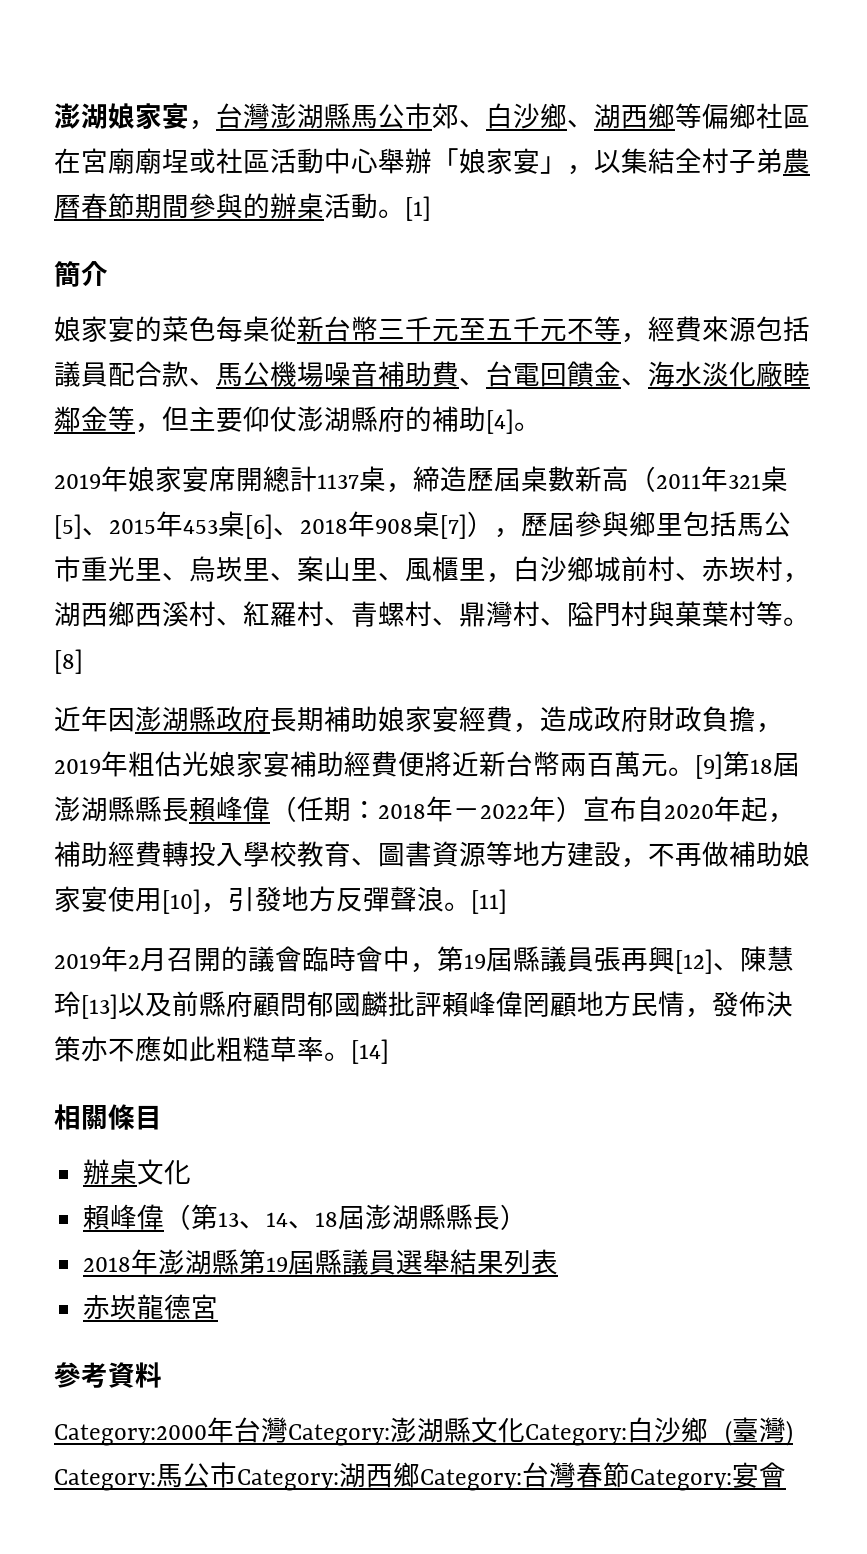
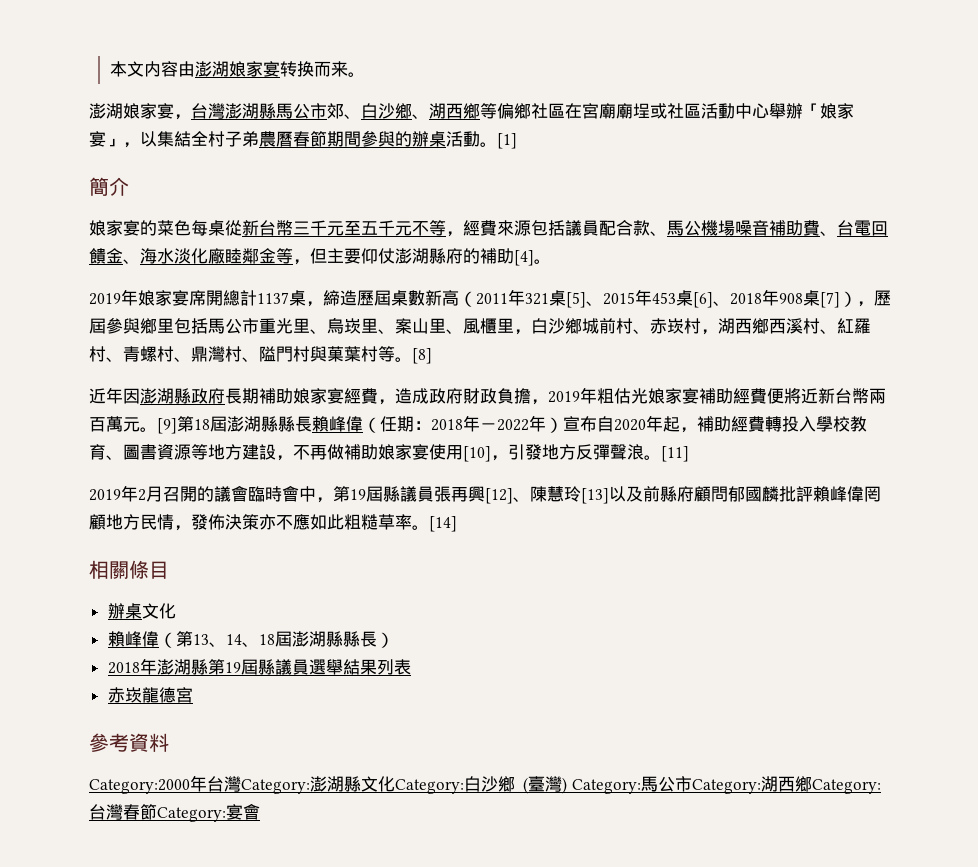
+ 本文内容由澎湖娘家宴转换而来。

